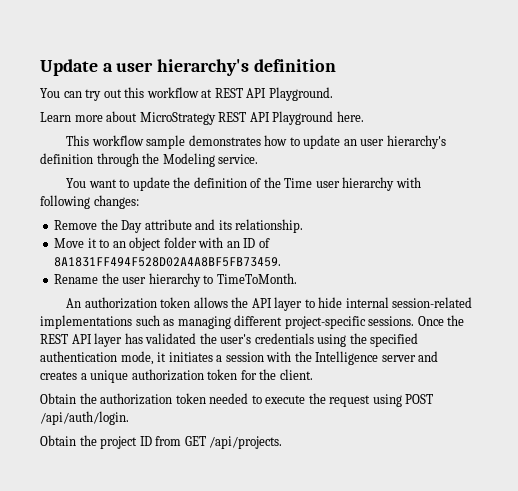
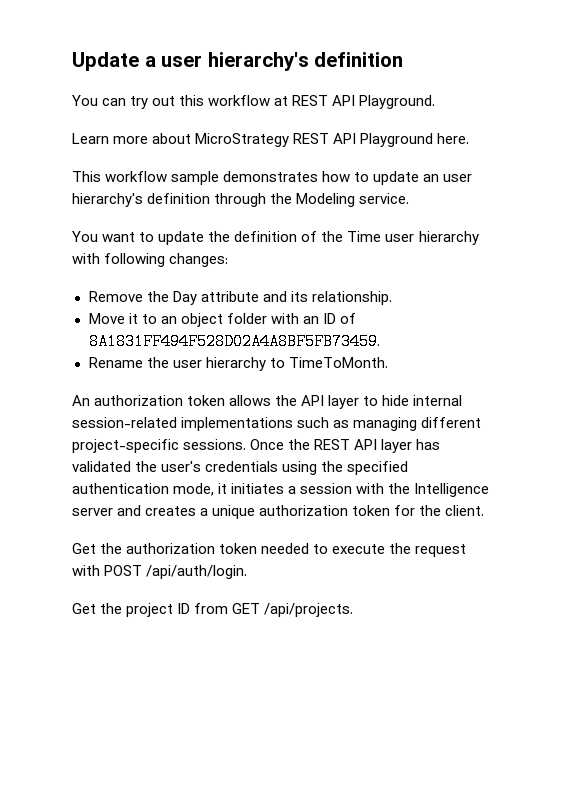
- Obtain the authorization token needed to execute the request using POST /api/auth/login.
+ Get the authorization token needed to execute the request with POST /api/auth/login.
- Obtain the project ID from GET /api/projects.
+ Get the project ID from GET /api/projects.

